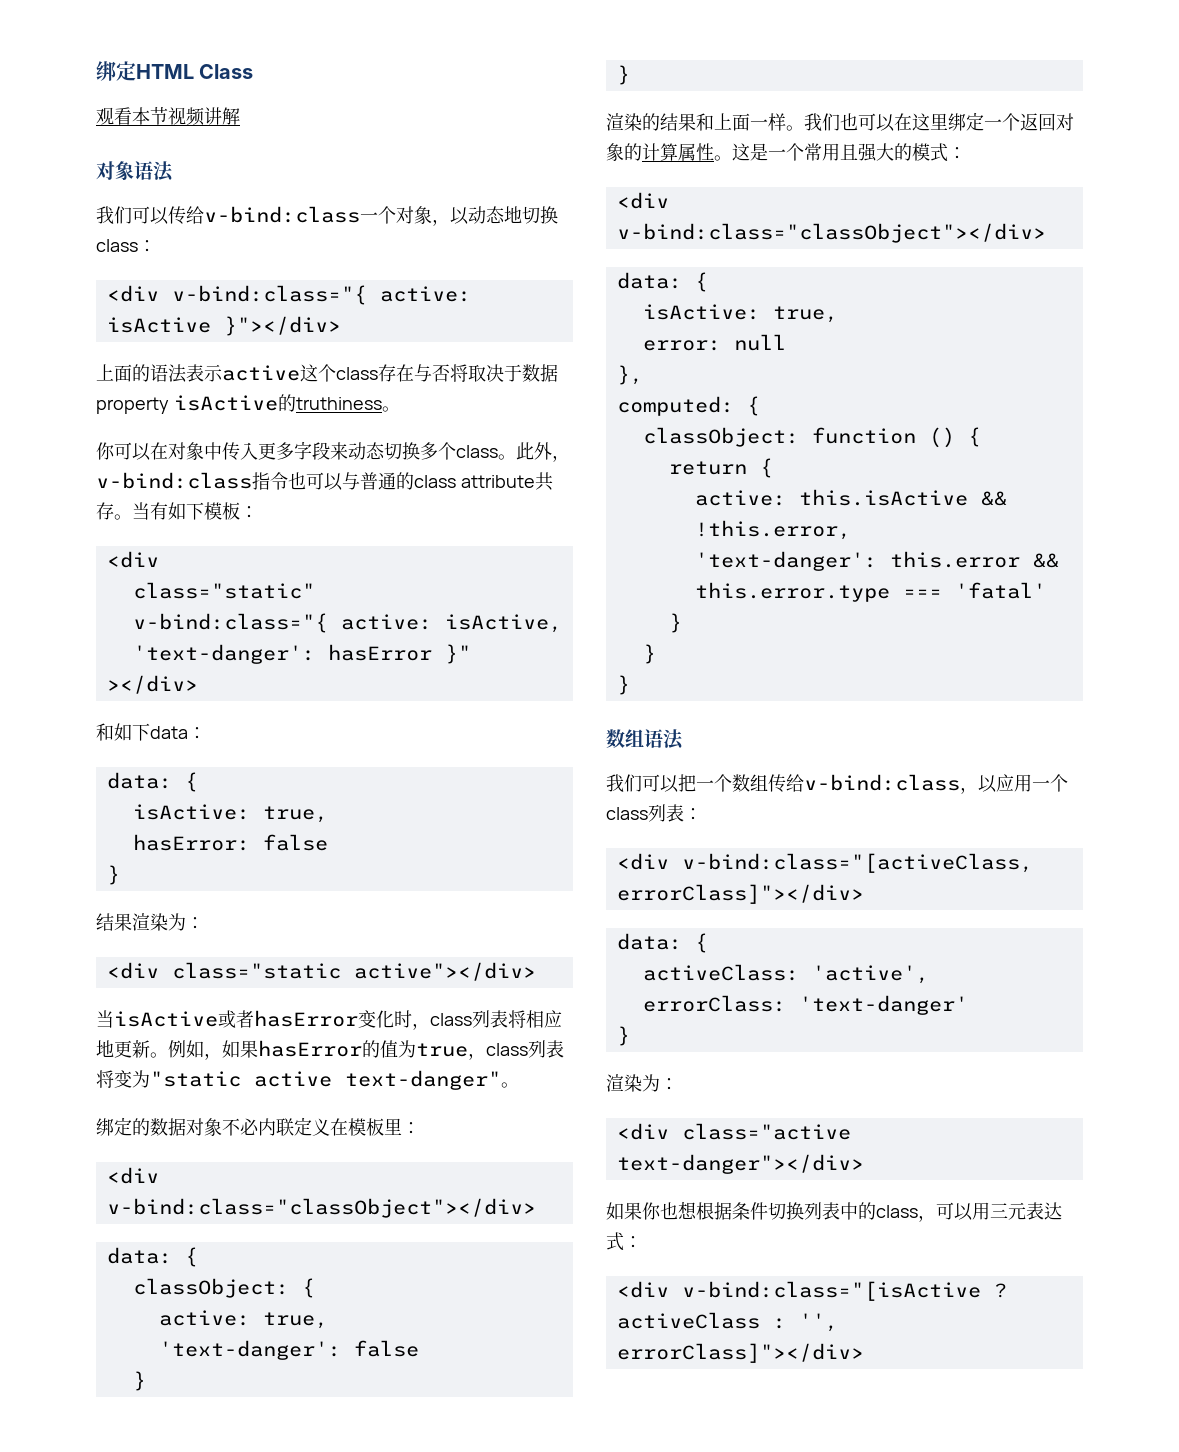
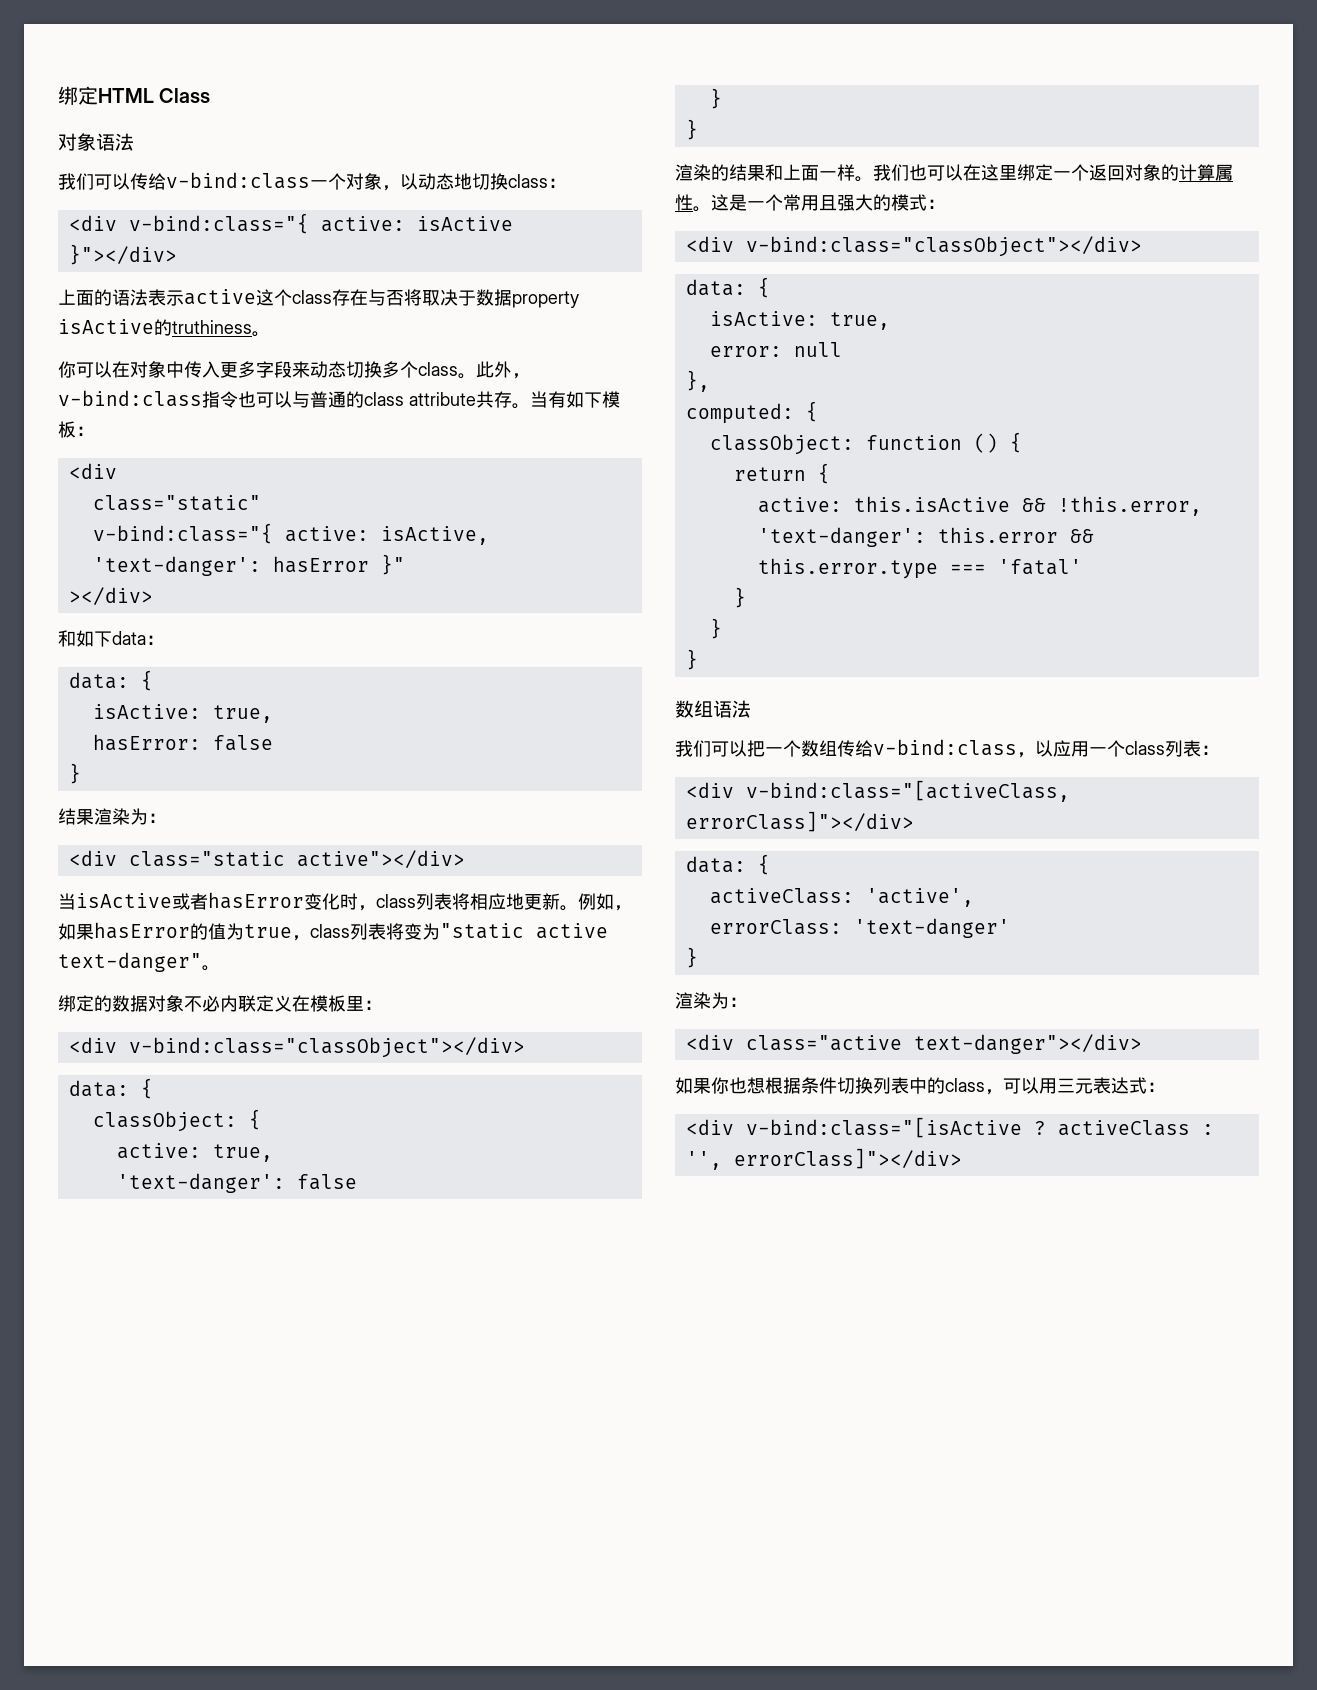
- 观看本节视频讲解

